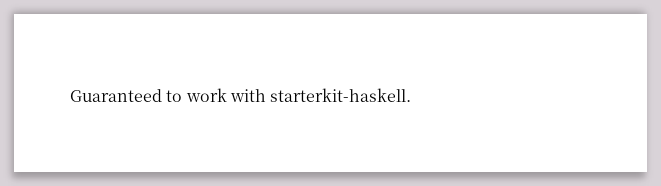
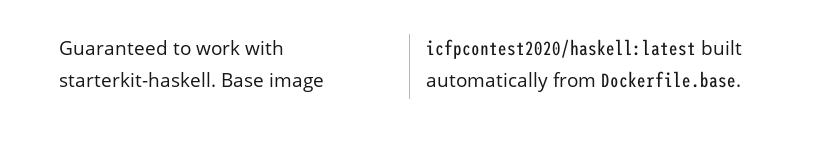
+ Base image icfpcontest2020/haskell:latest built automatically from Dockerfile.base.

